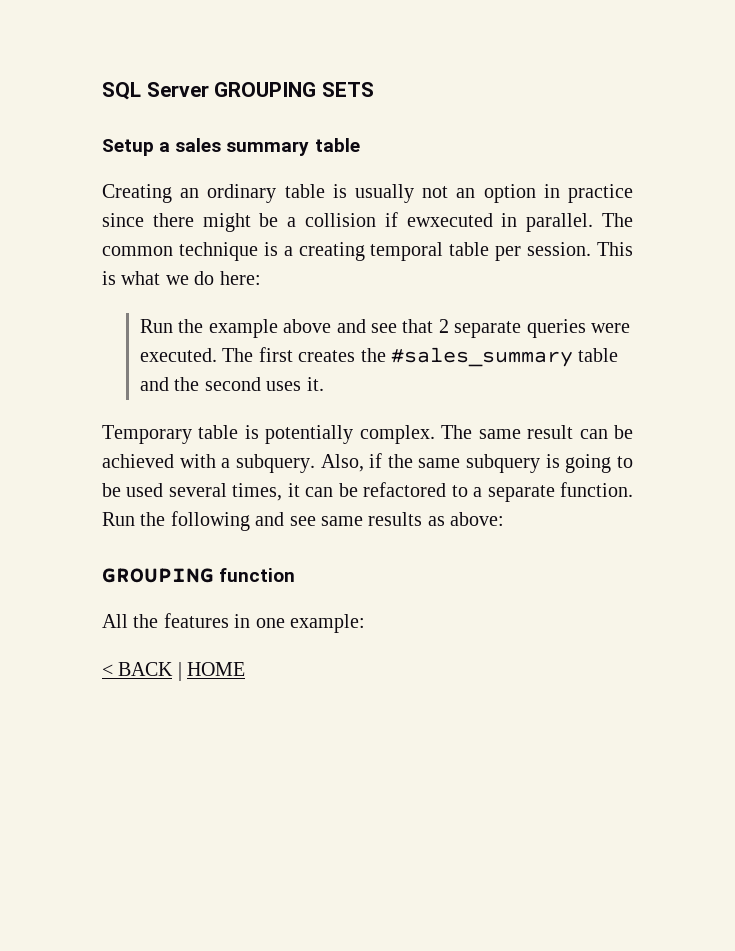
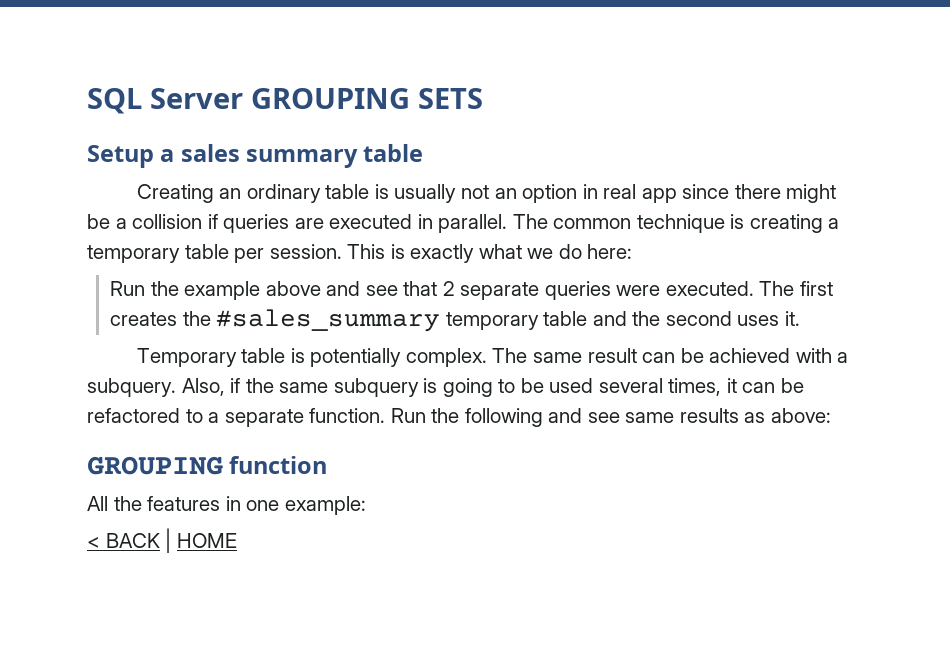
- Creating an ordinary table is usually not an option in practice since there might be a collision if ewxecuted in parallel.
+ Creating an ordinary table is usually not an option in real app since there might be a collision if queries are executed in parallel.
- The common technique is a creating temporal table per session.
+ The common technique is creating a temporary table per session.
- This is what we do here:
+ This is exactly what we do here:
- The first creates the #sales_summary table and the second uses it.
+ The first creates the #sales_summary temporary table and the second uses it.

